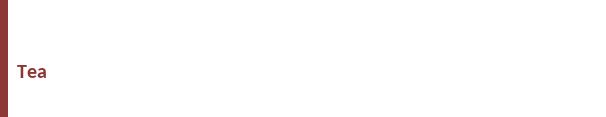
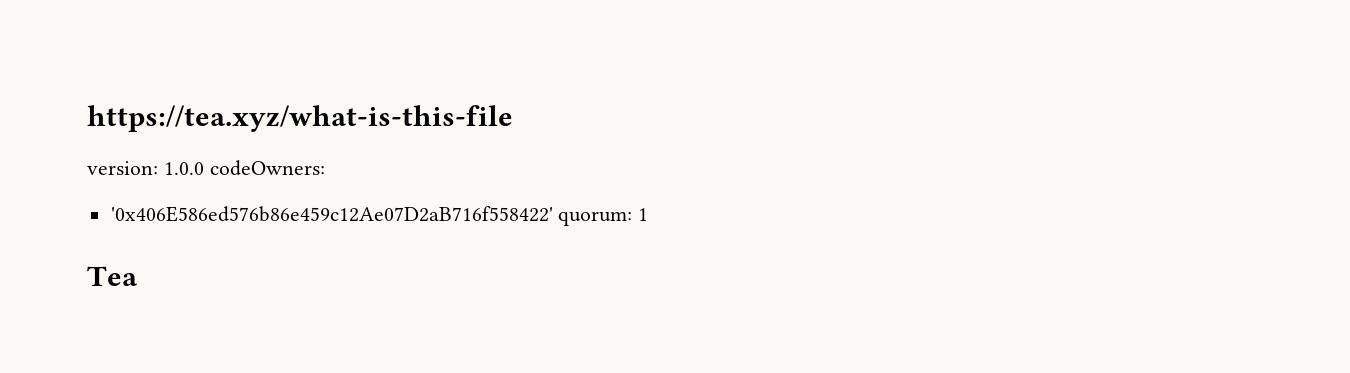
+ https://tea.xyz/what-is-this-file
+ version: 1.0.0 codeOwners:
+ '0x406E586ed576b86e459c12Ae07D2aB716f558422' quorum: 1

